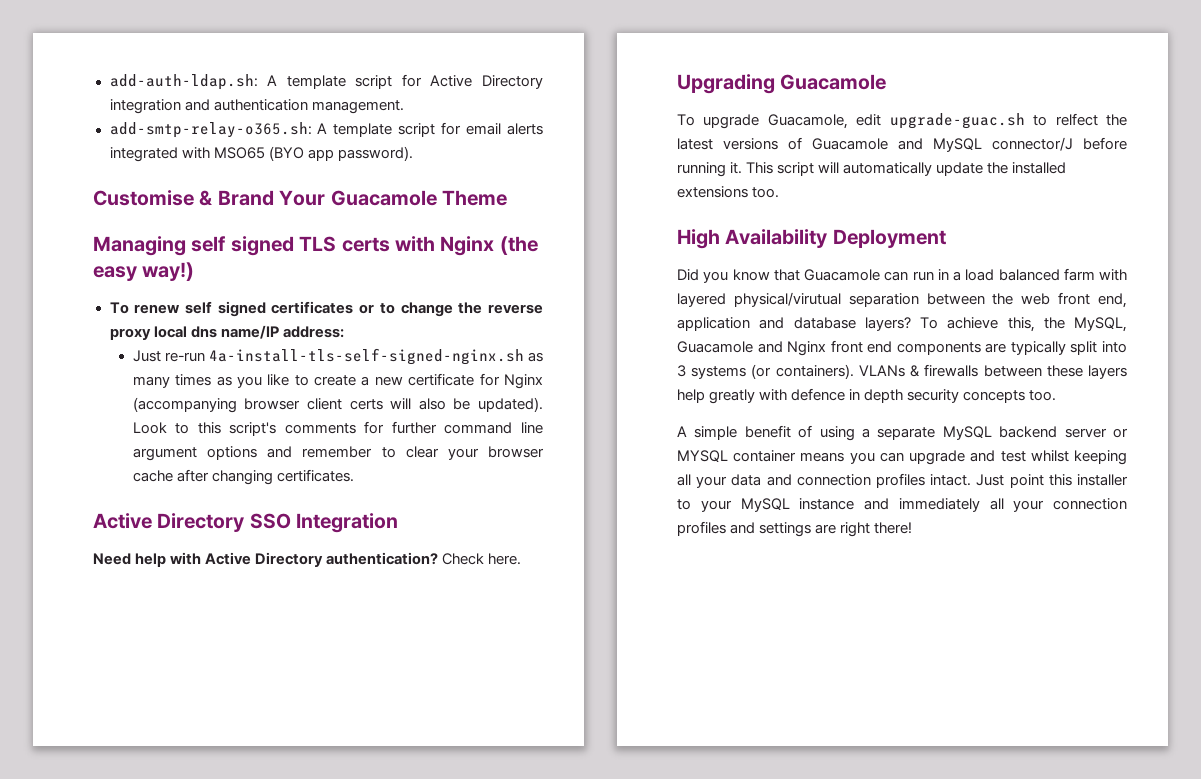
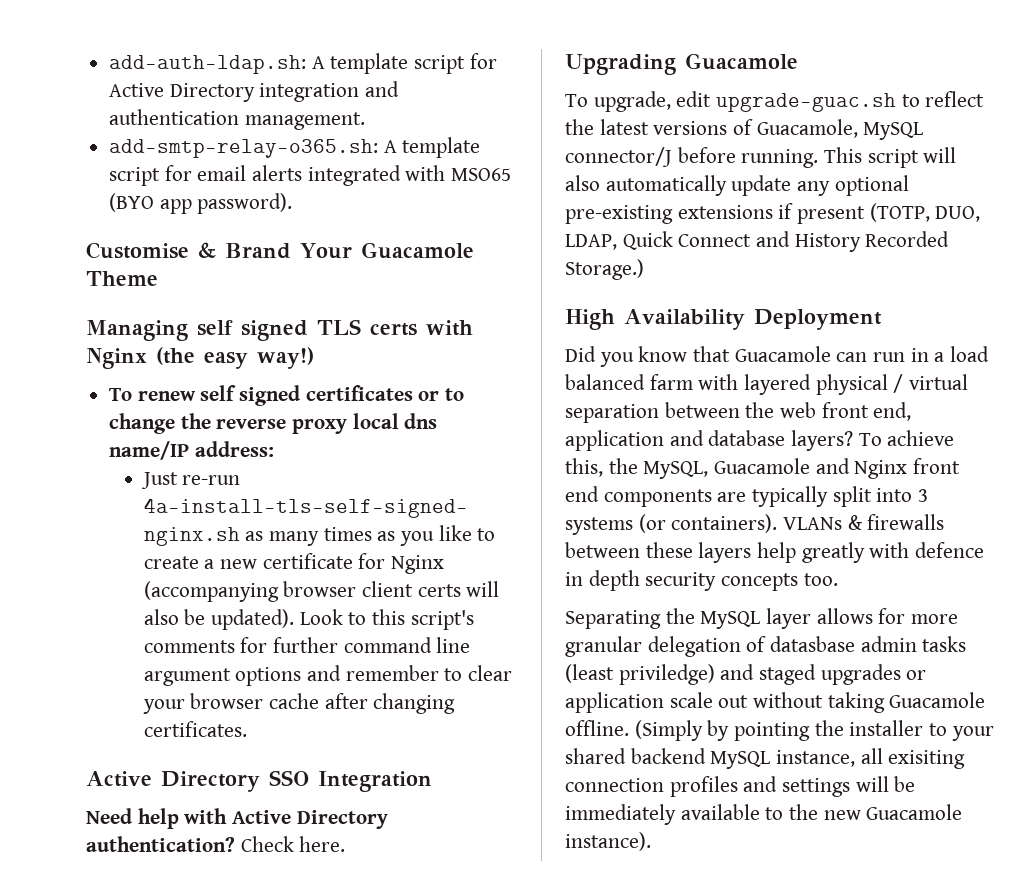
- To upgrade Guacamole, edit upgrade-guac.sh to relfect the latest versions of Guacamole and MySQL connector/J before running it.
+ To upgrade, edit upgrade-guac.sh to reflect the latest versions of Guacamole, MySQL connector/J before running.
- This script will automatically update the installed extensions too.
+ This script will also automatically update any optional pre-existing extensions if present (TOTP, DUO, LDAP, Quick Connect and History Recorded Storage.)
- Did you know that Guacamole can run in a load balanced farm with layered physical/virutual separation between the web front end, application and database layers?
+ Did you know that Guacamole can run in a load balanced farm with layered physical / virtual separation between the web front end, application and database layers?
- A simple benefit of using a separate MySQL backend server or MYSQL container means you can upgrade and test whilst keeping all your data and connection profiles intact. Just point this installer to your MySQL instance and immediately all your connection profiles and settings are right there!
+ Separating the MySQL layer allows for more granular delegation of datasbase admin tasks (least priviledge) and staged upgrades or application scale out without taking Guacamole offline. (Simply by pointing the installer to your shared backend MySQL instance, all exisiting connection profiles and settings will be immediately available to the new Guacamole instance).

